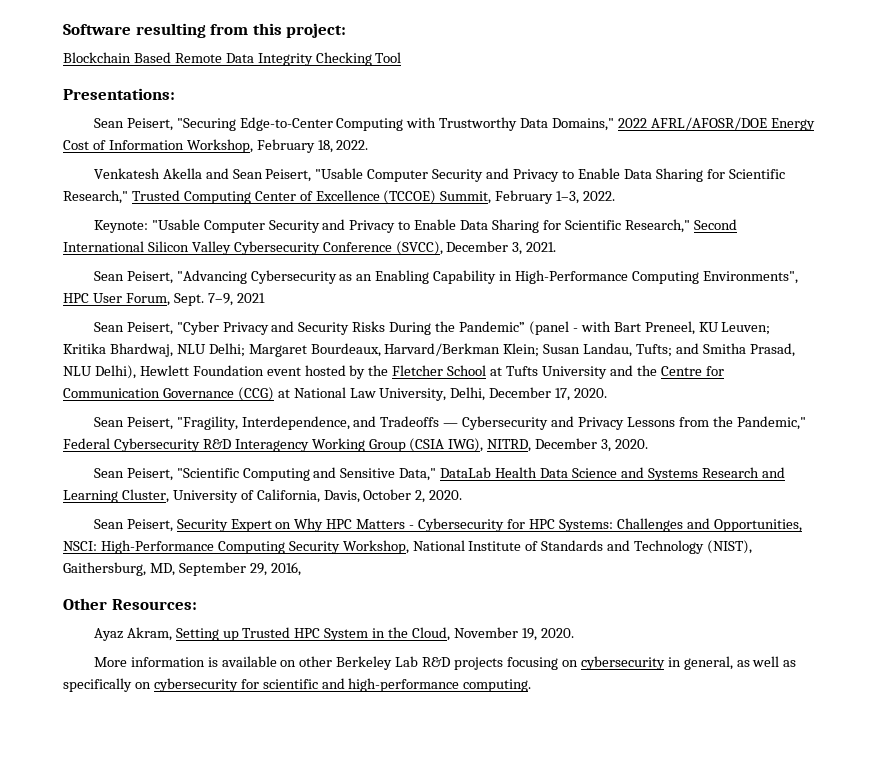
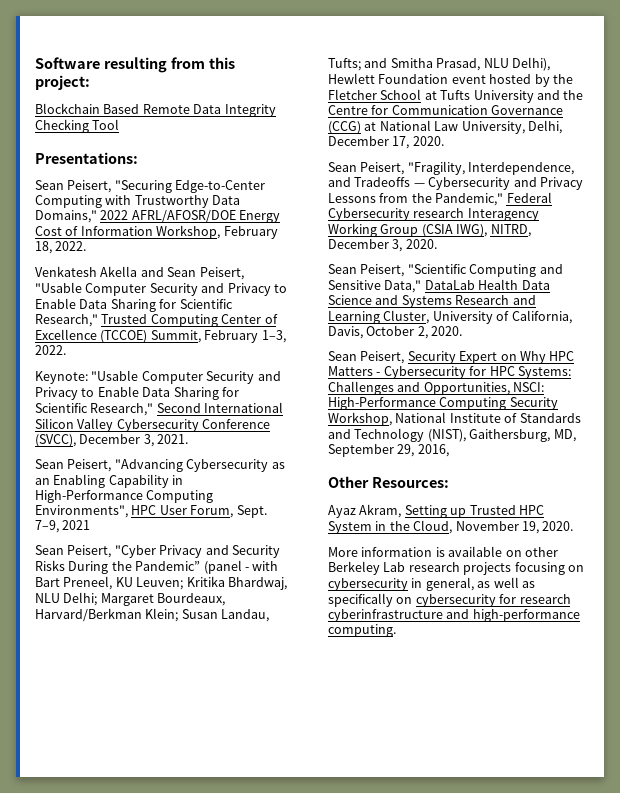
- Sean Peisert, "Fragility, Interdependence, and Tradeoffs — Cybersecurity and Privacy Lessons from the Pandemic," Federal Cybersecurity R&D Interagency Working Group (CSIA IWG), NITRD, December 3, 2020.
+ Sean Peisert, "Fragility, Interdependence, and Tradeoffs — Cybersecurity and Privacy Lessons from the Pandemic," Federal Cybersecurity research Interagency Working Group (CSIA IWG), NITRD, December 3, 2020.
- More information is available on other Berkeley Lab R&D projects focusing on cybersecurity in general, as well as specifically on cybersecurity for scientific and high-performance computing.
+ More information is available on other Berkeley Lab research projects focusing on cybersecurity in general, as well as specifically on cybersecurity for research cyberinfrastructure and high-performance computing.

